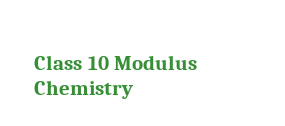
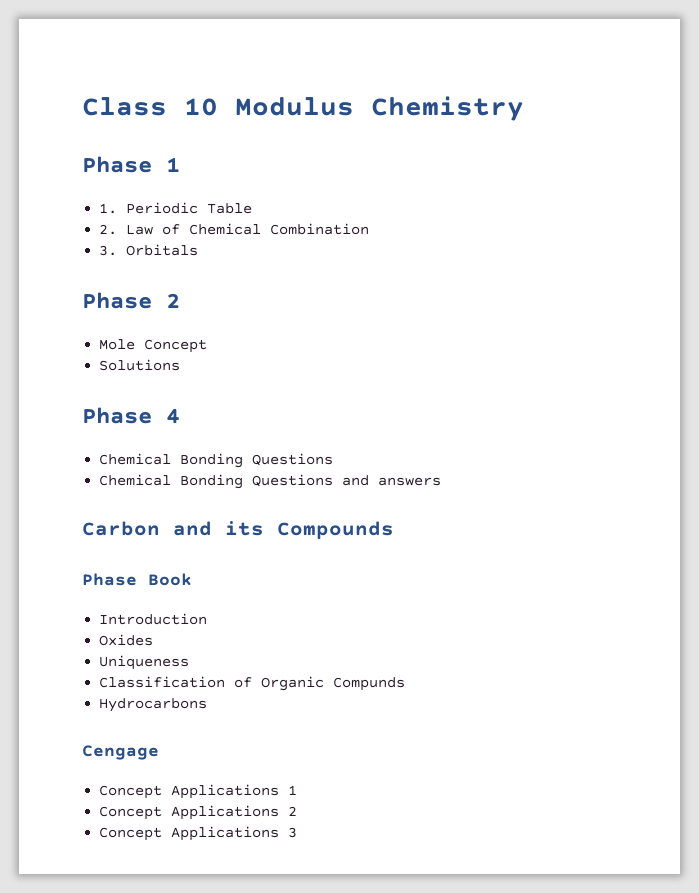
+ Phase 1
+ 1. Periodic Table
+ 2. Law of Chemical Combination
+ 3. Orbitals
+ Phase 2
+ Mole Concept
+ Solutions
+ Phase 4
+ Chemical Bonding Questions
+ Chemical Bonding Questions and answers
+ Carbon and its Compounds
+ Phase Book
+ Introduction
+ Oxides
+ Uniqueness
+ Classification of Organic Compunds
+ Hydrocarbons
+ Cengage
+ Concept Applications 1
+ Concept Applications 2
+ Concept Applications 3

